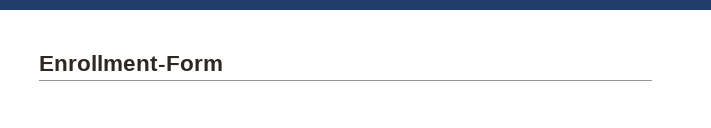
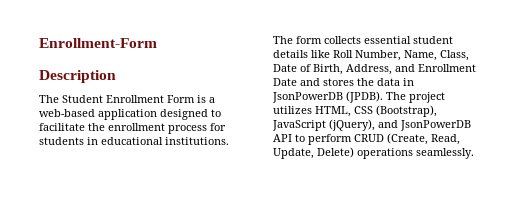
+ Description
+ The Student Enrollment Form is a web-based application designed to facilitate the enrollment process for students in educational institutions. The form collects essential student details like Roll Number, Name, Class, Date of Birth, Address, and Enrollment Date and stores the data in JsonPowerDB (JPDB). The project utilizes HTML, CSS (Bootstrap), JavaScript (jQuery), and JsonPowerDB API to perform CRUD (Create, Read, Update, Delete) operations seamlessly.

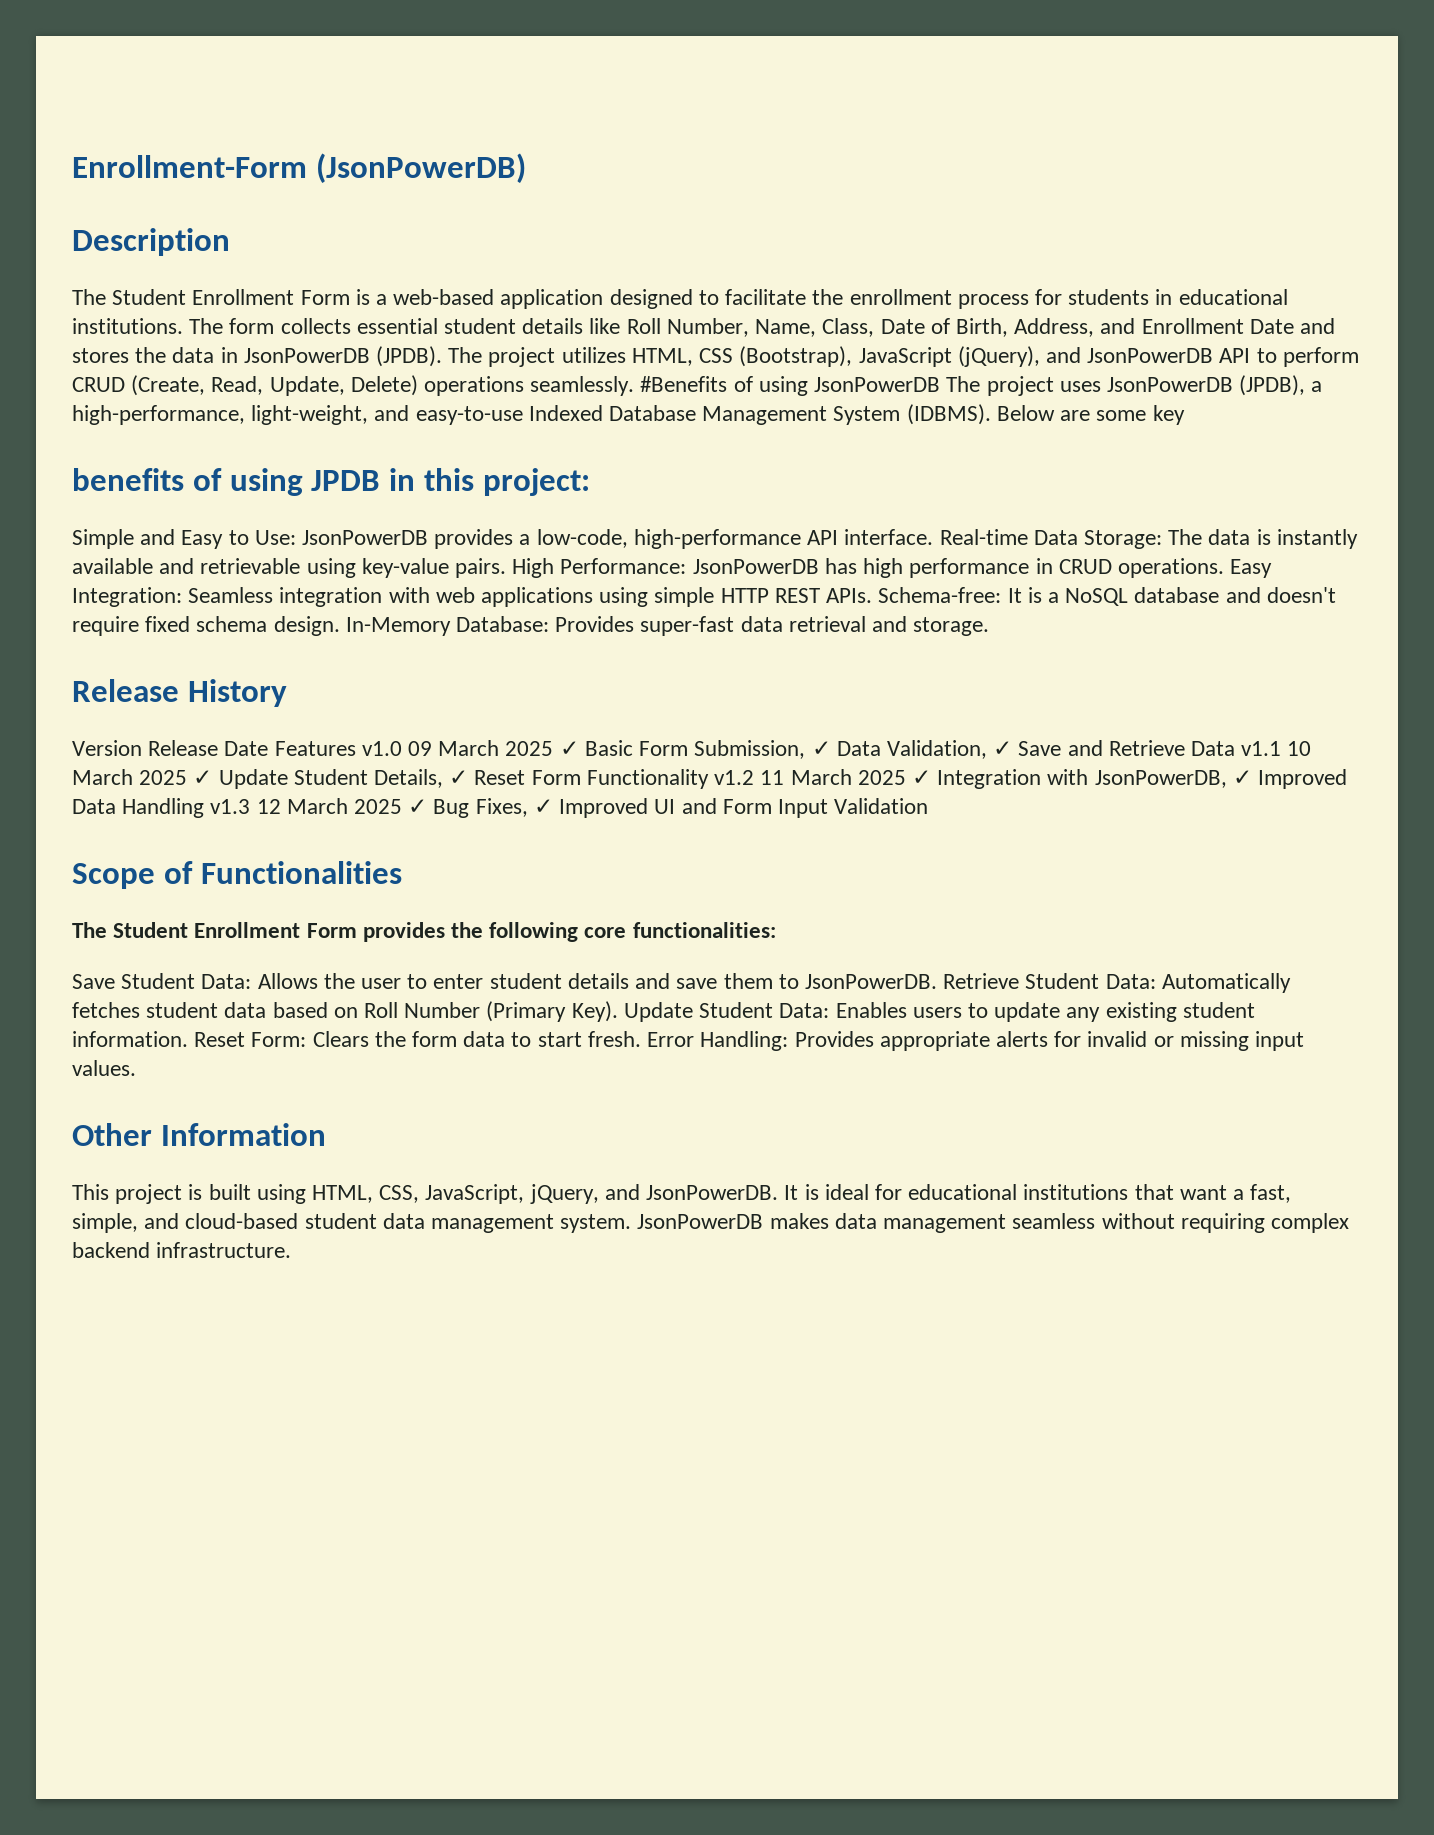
- Enrollment-Form
+ Enrollment-Form (JsonPowerDB)
+ #Benefits of using JsonPowerDB The project uses JsonPowerDB (JPDB), a high-performance, light-weight, and easy-to-use Indexed Database Management System (IDBMS). Below are some key
+ benefits of using JPDB in this project:
+ Simple and Easy to Use: JsonPowerDB provides a low-code, high-performance API interface. Real-time Data Storage: The data is instantly available and retrievable using key-value pairs. High Performance: JsonPowerDB has high performance in CRUD operations. Easy Integration: Seamless integration with web applications using simple HTTP REST APIs. Schema-free: It is a NoSQL database and doesn't require fixed schema design. In-Memory Database: Provides super-fast data retrieval and storage.
+ Release History
+ Version Release Date Features v1.0 09 March 2025 ✓ Basic Form Submission, ✓ Data Validation, ✓ Save and Retrieve Data v1.1 10 March 2025 ✓ Update Student Details, ✓ Reset Form Functionality v1.2 11 March 2025 ✓ Integration with JsonPowerDB, ✓ Improved Data Handling v1.3 12 March 2025 ✓ Bug Fixes, ✓ Improved UI and Form Input Validation
+ Scope of Functionalities
+ The Student Enrollment Form provides the following core functionalities:
+ Save Student Data: Allows the user to enter student details and save them to JsonPowerDB. Retrieve Student Data: Automatically fetches student data based on Roll Number (Primary Key). Update Student Data: Enables users to update any existing student information. Reset Form: Clears the form data to start fresh. Error Handling: Provides appropriate alerts for invalid or missing input values.
+ Other Information
+ This project is built using HTML, CSS, JavaScript, jQuery, and JsonPowerDB. It is ideal for educational institutions that want a fast, simple, and cloud-based student data management system. JsonPowerDB makes data management seamless without requiring complex backend infrastructure.

